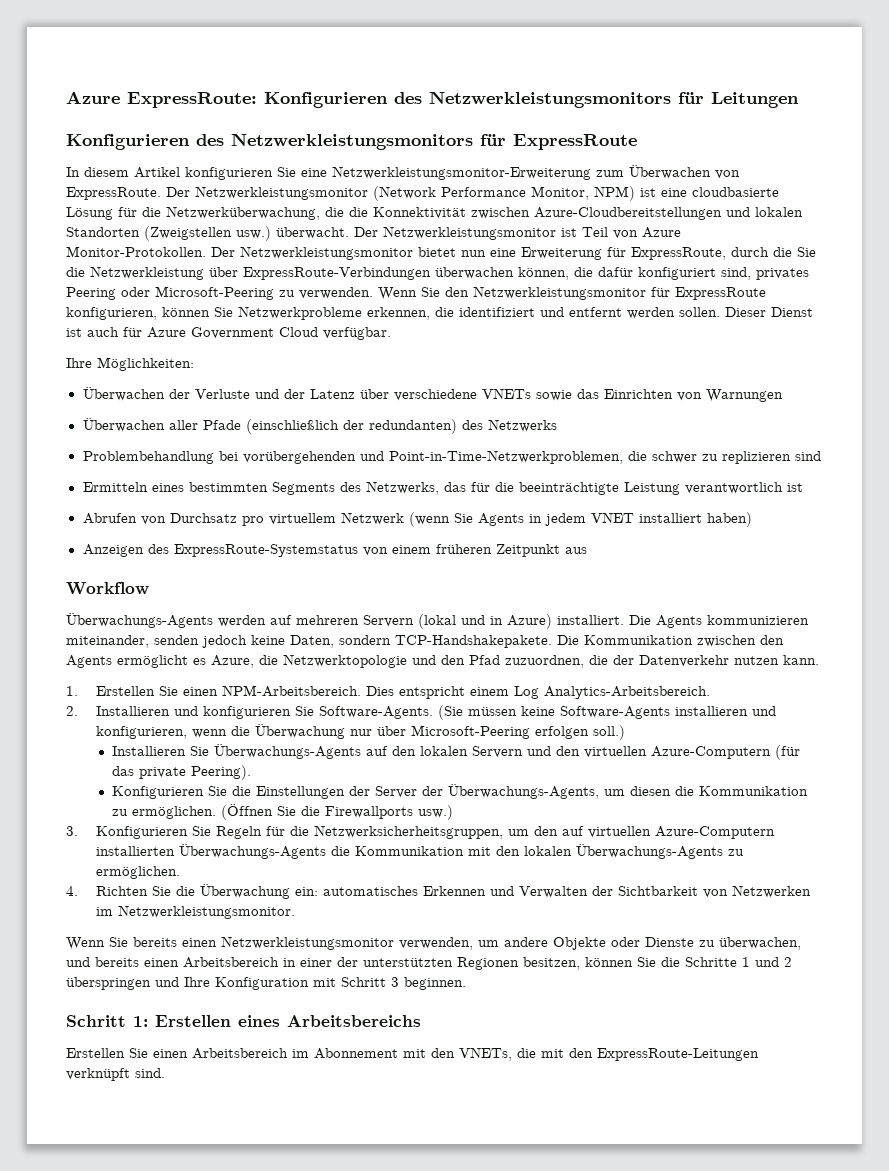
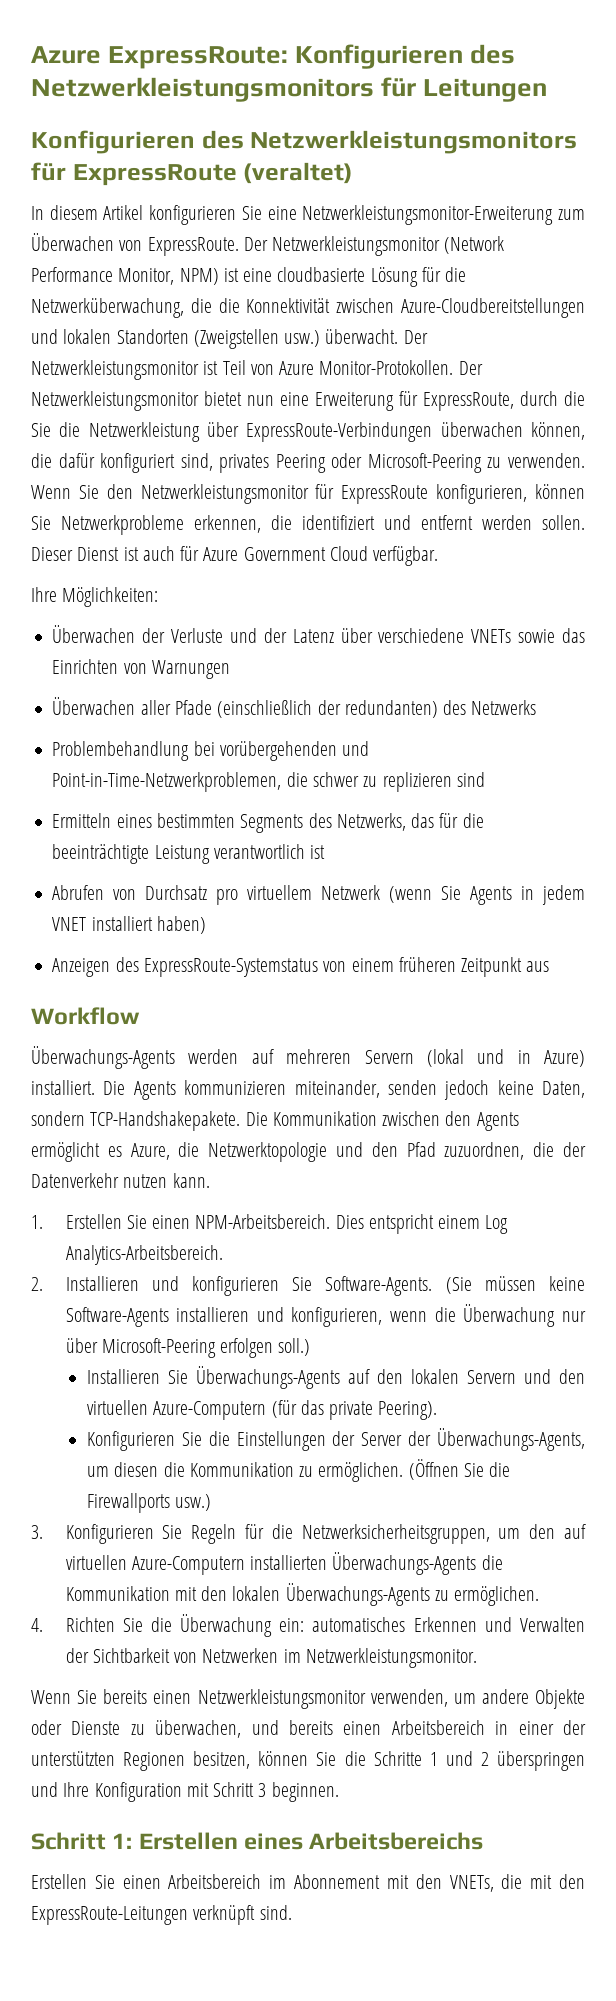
- Konfigurieren des Netzwerkleistungsmonitors für ExpressRoute
+ Konfigurieren des Netzwerkleistungsmonitors für ExpressRoute (veraltet)

